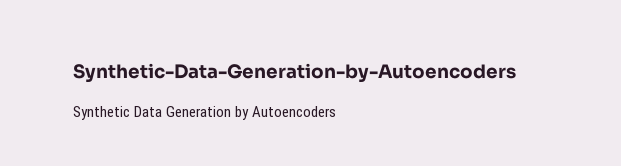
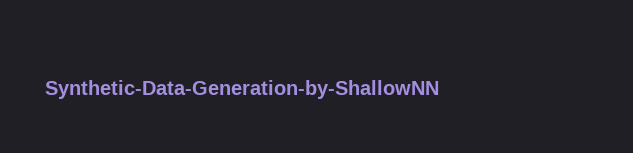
- Synthetic-Data-Generation-by-Autoencoders
- Synthetic Data Generation by Autoencoders
+ Synthetic-Data-Generation-by-ShallowNN

